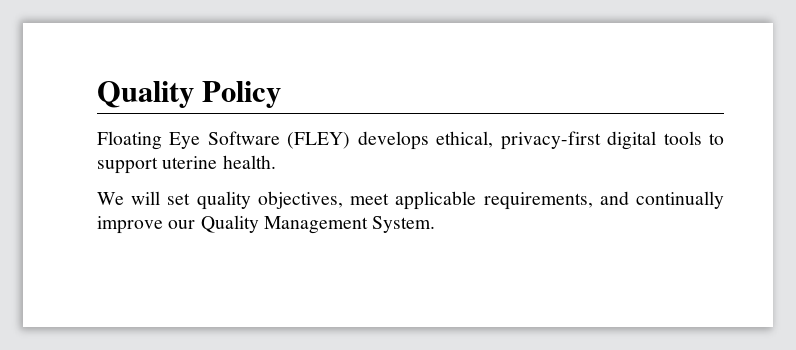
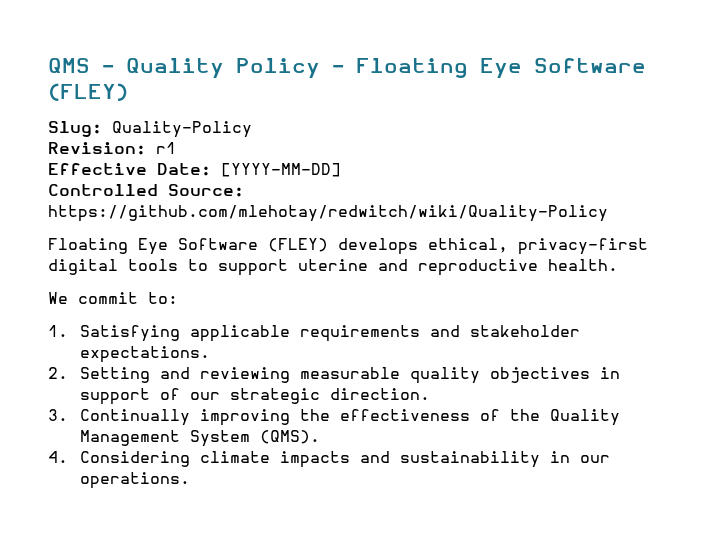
- Quality Policy
+ QMS - Quality Policy – Floating Eye Software (FLEY)
+ Slug: Quality-Policy
+ Revision: r1
+ Effective Date: [YYYY-MM-DD]
+ Controlled Source: https://github.com/mlehotay/redwitch/wiki/Quality-Policy
- Floating Eye Software (FLEY) develops ethical, privacy-first digital tools to support uterine health.
+ Floating Eye Software (FLEY) develops ethical, privacy-first digital tools to support uterine and reproductive health.
- We will set quality objectives, meet applicable requirements, and continually improve our Quality Management System.
+ We commit to:
+ 1. Satisfying applicable requirements and stakeholder expectations.
+ 2. Setting and reviewing measurable quality objectives in support of our strategic direction.
+ 3. Continually improving the effectiveness of the Quality Management System (QMS).
+ 4. Considering climate impacts and sustainability in our operations.

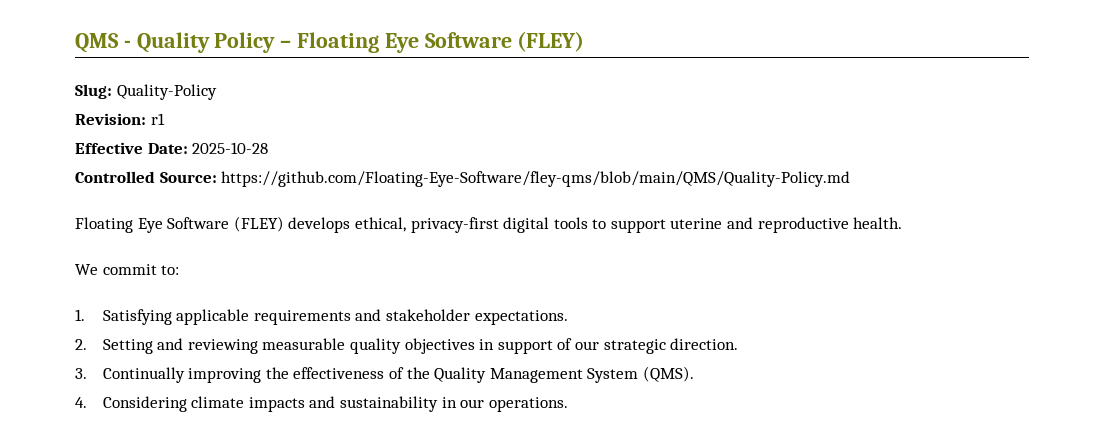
- Effective Date: [YYYY-MM-DD]
+ Effective Date: 2025-10-28
- Controlled Source: https://github.com/mlehotay/redwitch/wiki/Quality-Policy
+ Controlled Source: https://github.com/Floating-Eye-Software/fley-qms/blob/main/QMS/Quality-Policy.md

